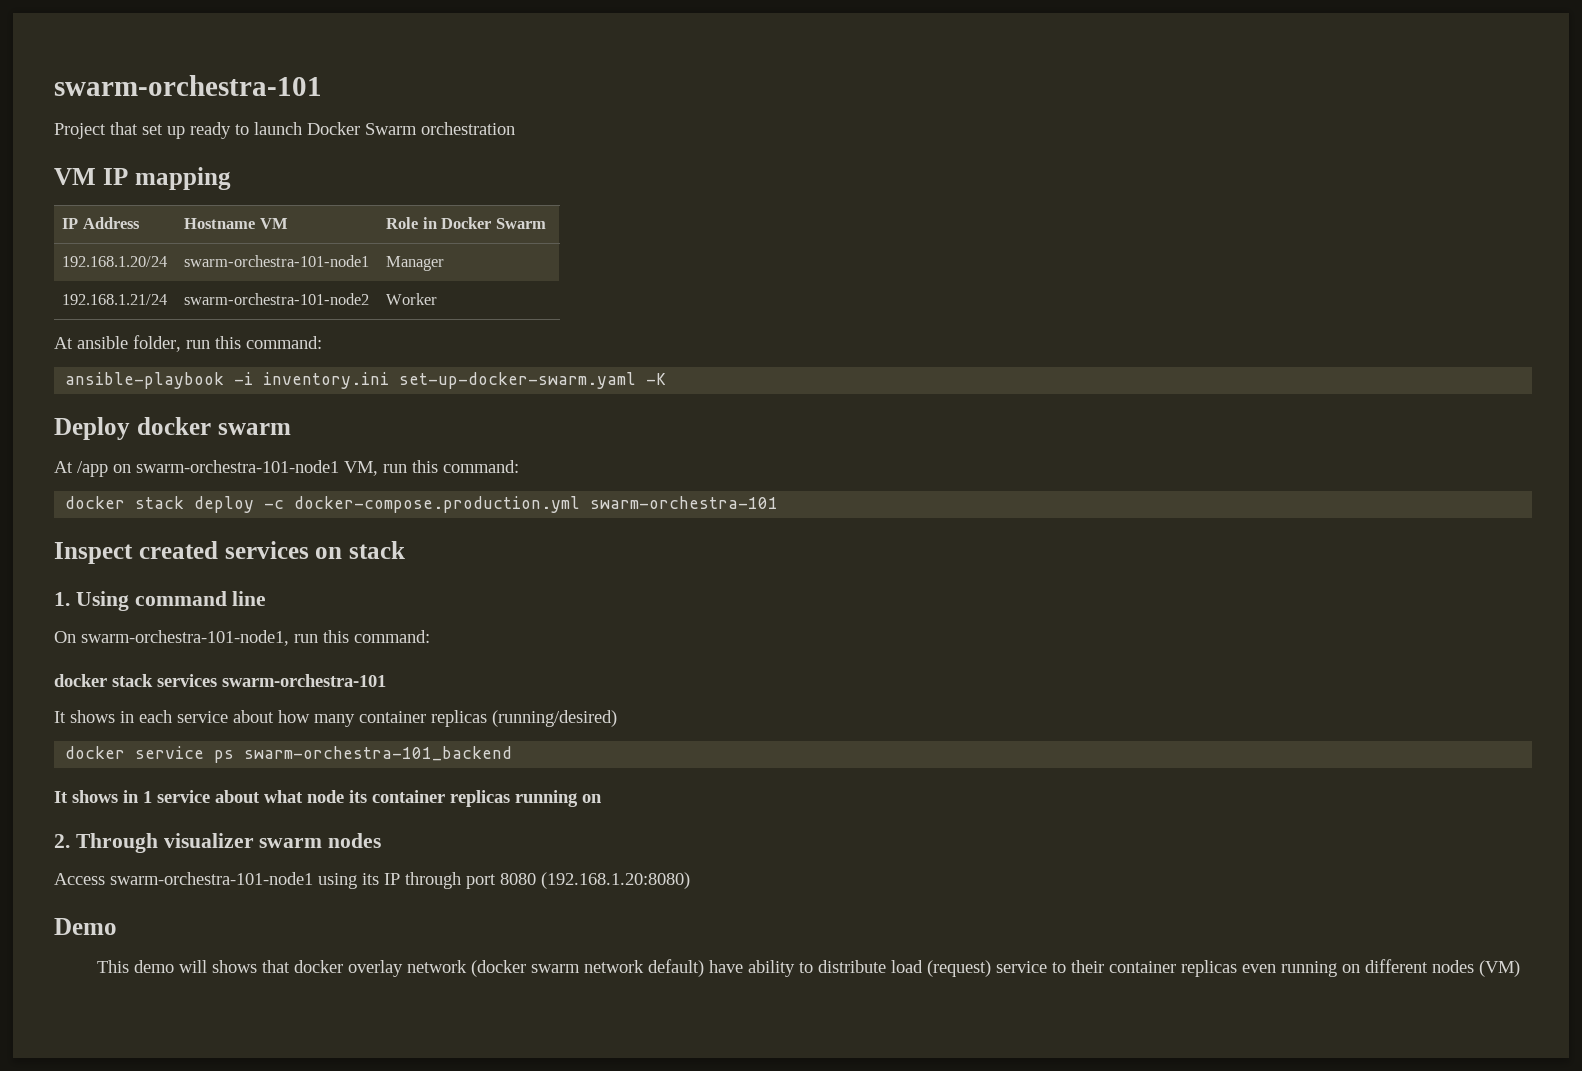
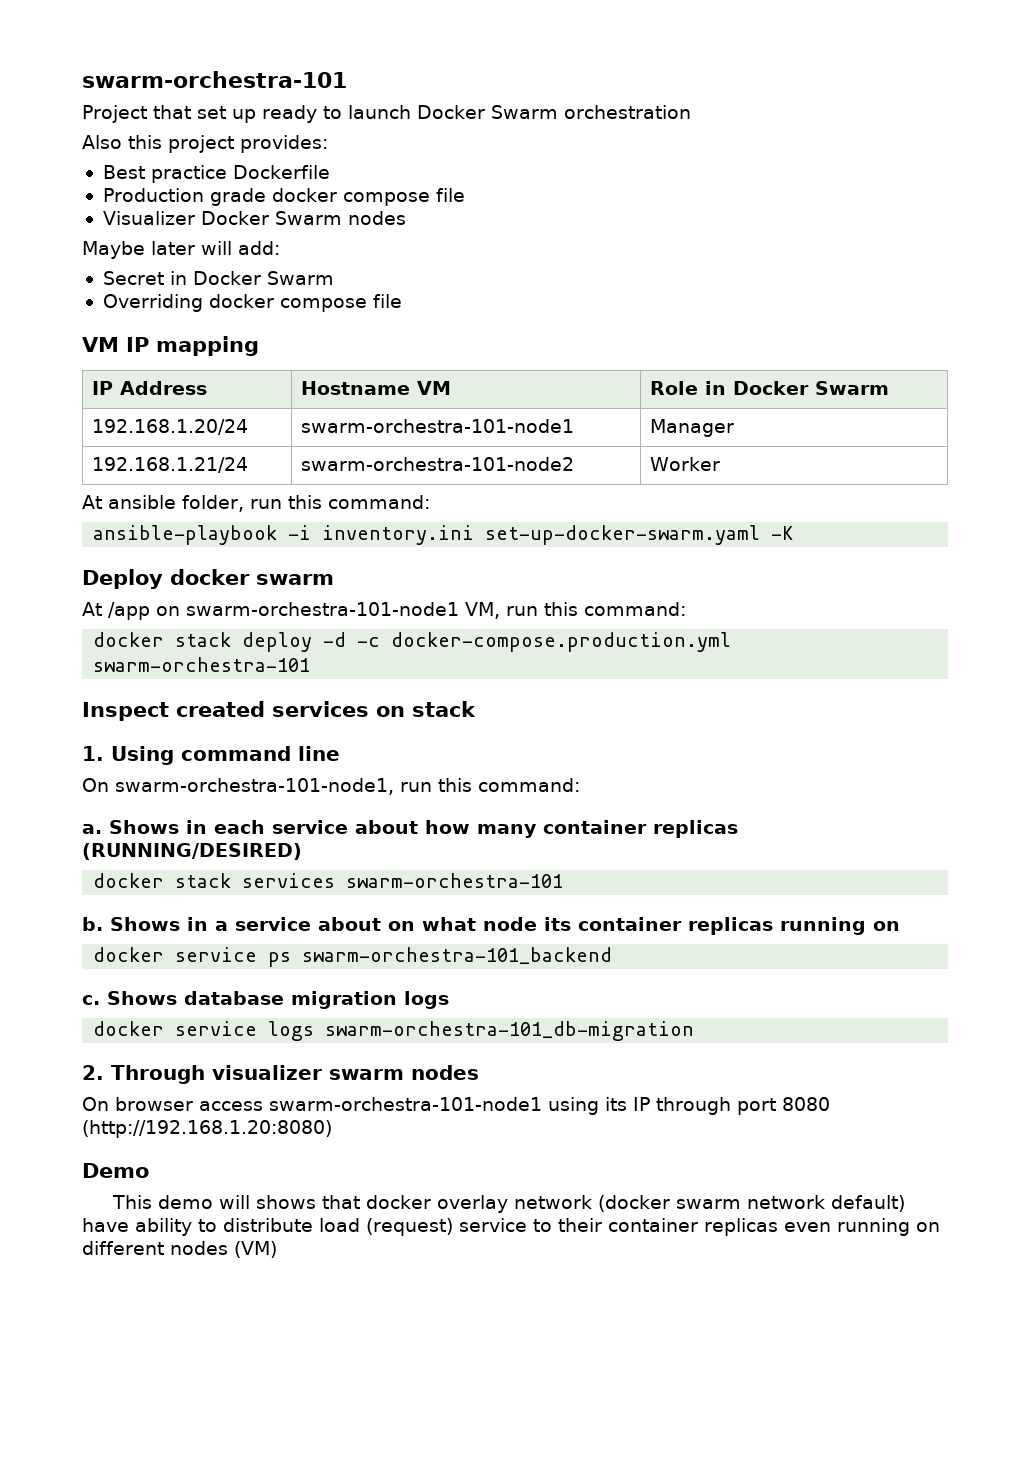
+ Also this project provides:
+ Best practice Dockerfile
+ Production grade docker compose file
+ Visualizer Docker Swarm nodes
+ Maybe later will add:
+ Secret in Docker Swarm
+ Overriding docker compose file
- docker stack deploy -c docker-compose.production.yml swarm-orchestra-101
+ docker stack deploy -d -c docker-compose.production.yml swarm-orchestra-101
+ a. Shows in each service about how many container replicas (RUNNING/DESIRED)
  docker stack services swarm-orchestra-101
- It shows in each service about how many container replicas (running/desired)
- docker service ps swarm-orchestra-101_backend
- It shows in 1 service about what node its container replicas running on
+ b. Shows in a service about on what node its container replicas running on
+ docker service ps swarm-orchestra-101_backend
+ c. Shows database migration logs
+ docker service logs swarm-orchestra-101_db-migration
- Access swarm-orchestra-101-node1 using its IP through port 8080 (192.168.1.20:8080)
+ On browser access swarm-orchestra-101-node1 using its IP through port 8080 (http://192.168.1.20:8080)

